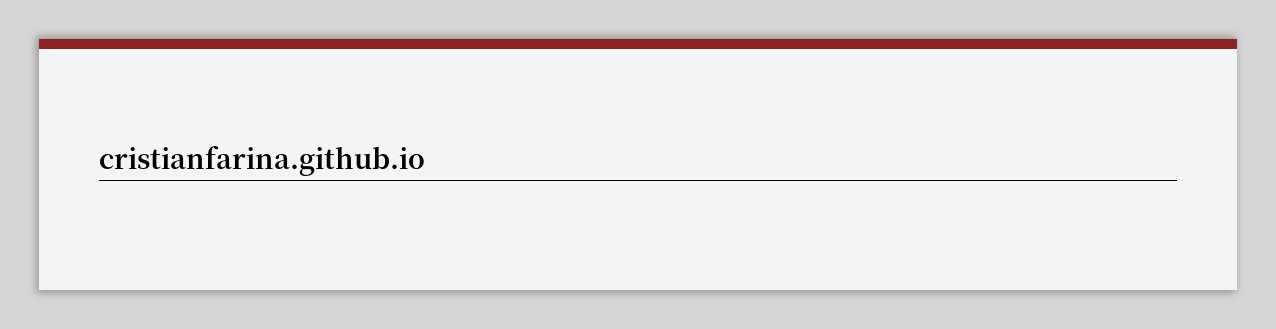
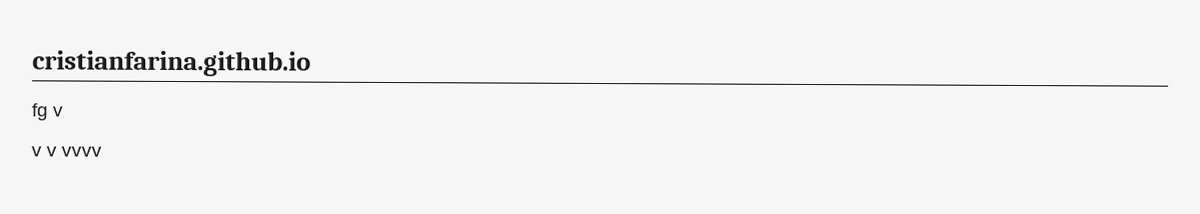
+ fg v
+ v v vvvv

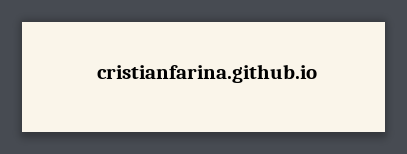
- fg v
- v v vvvv

